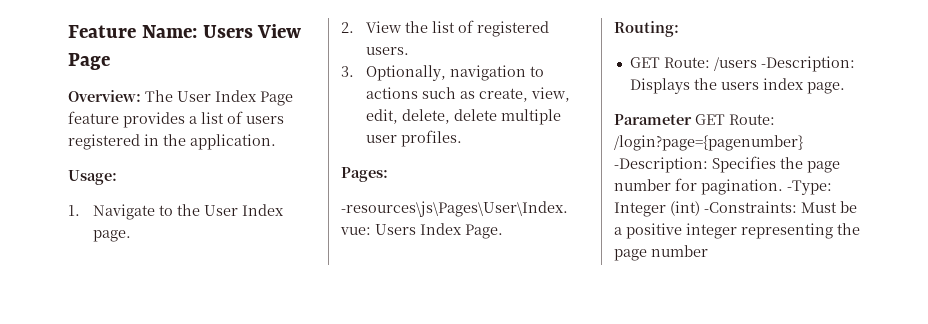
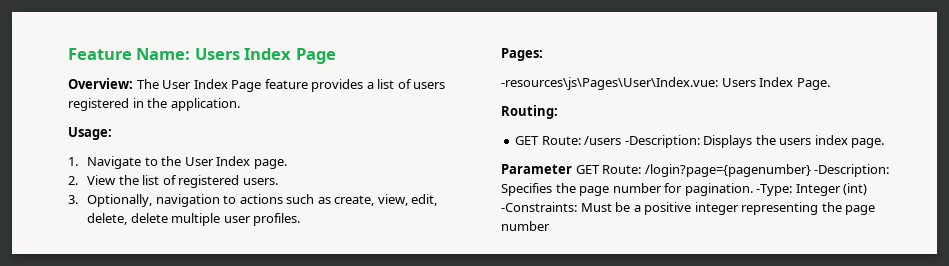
- Feature Name: Users View Page
+ Feature Name: Users Index Page

